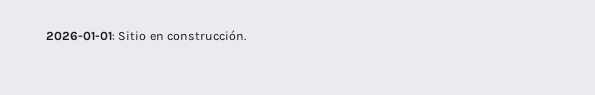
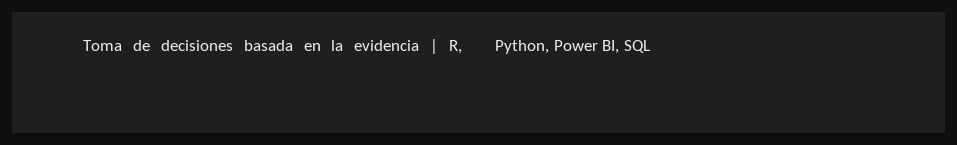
- 2026-01-01: Sitio en construcción.
+ Toma de decisiones basada en la evidencia | R, Python, Power BI, SQL

